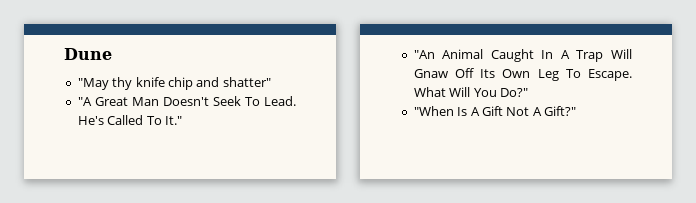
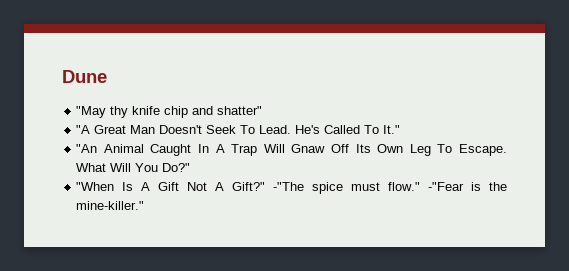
+ -"The spice must flow." -"Fear is the mine-killer."

